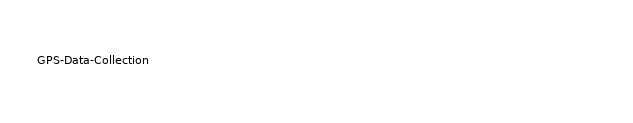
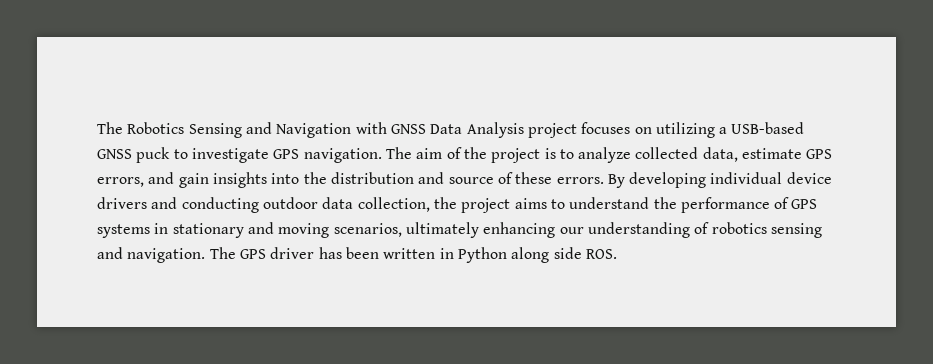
- GPS-Data-Collection
+ The Robotics Sensing and Navigation with GNSS Data Analysis project focuses on utilizing a USB-based GNSS puck to investigate GPS navigation. The aim of the project is to analyze collected data, estimate GPS errors, and gain insights into the distribution and source of these errors. By developing individual device drivers and conducting outdoor data collection, the project aims to understand the performance of GPS systems in stationary and moving scenarios, ultimately enhancing our understanding of robotics sensing and navigation. The GPS driver has been written in Python along side ROS.

